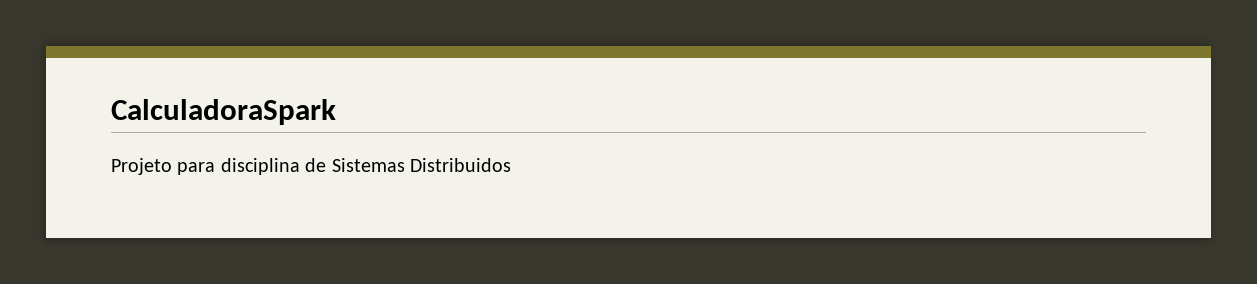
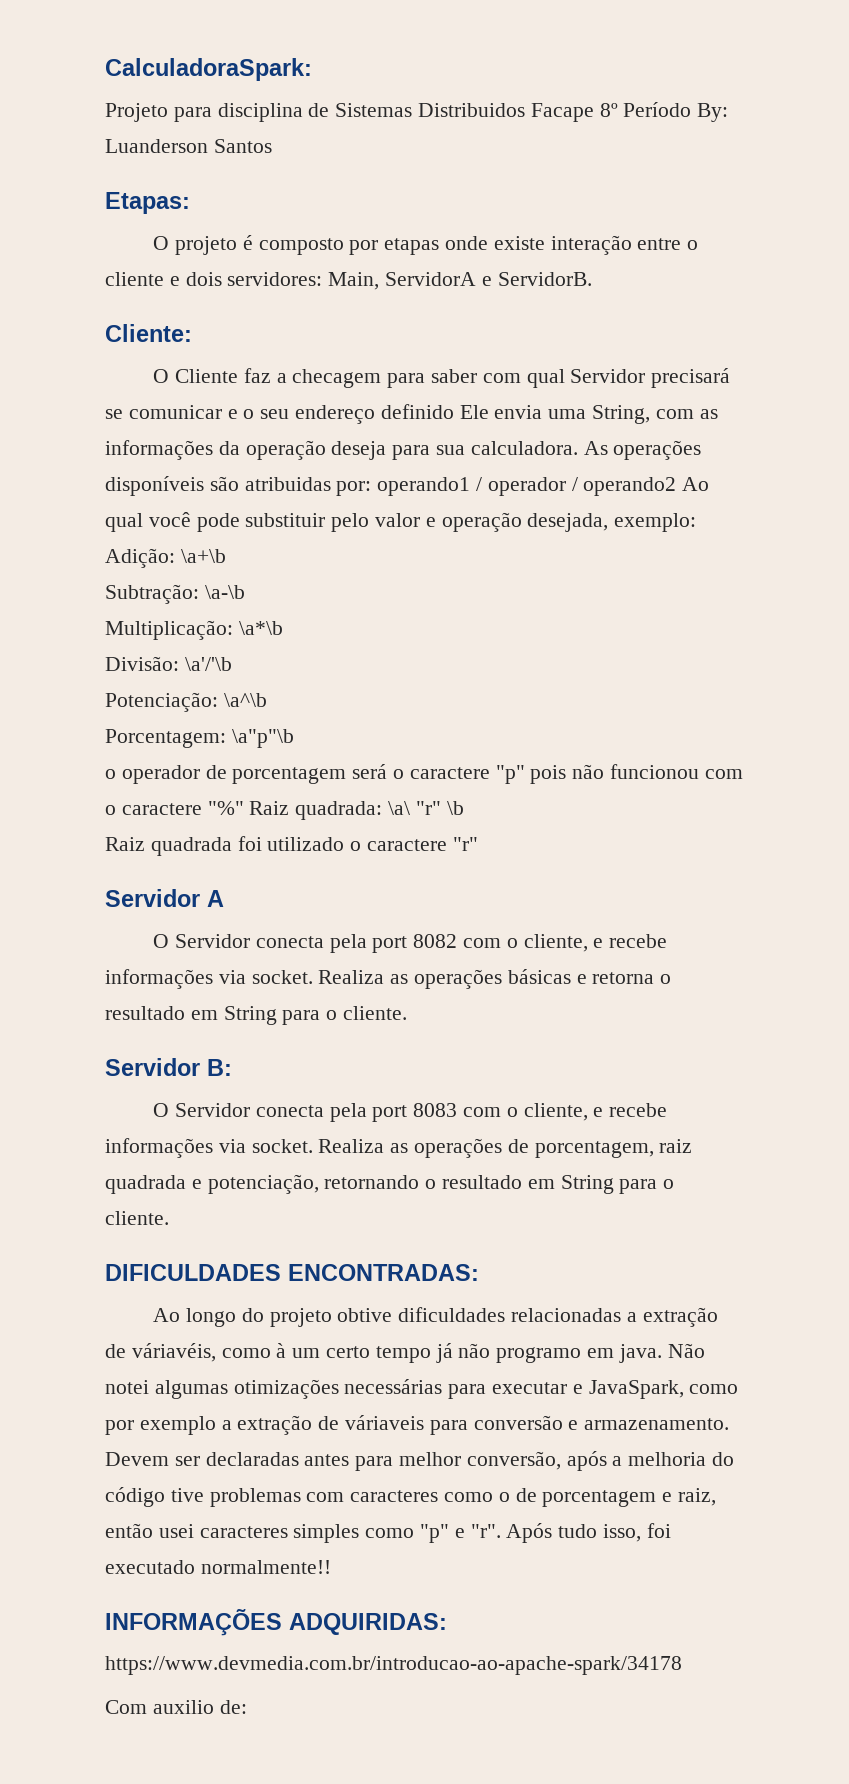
- CalculadoraSpark
+ CalculadoraSpark:
- Projeto para disciplina de Sistemas Distribuidos
+ Projeto para disciplina de Sistemas Distribuidos Facape 8º Período By: Luanderson Santos
+ Etapas:
+ O projeto é composto por etapas onde existe interação entre o cliente e dois servidores: Main, ServidorA e ServidorB.
+ Cliente:
+ O Cliente faz a checagem para saber com qual Servidor precisará se comunicar e o seu endereço definido Ele envia uma String, com as informações da operação deseja para sua calculadora. As operações disponíveis são atribuidas por: operando1 / operador / operando2 Ao qual você pode substituir pelo valor e operação desejada, exemplo: Adição: \a+\b
+ Subtração: \a-\b
+ Multiplicação: \a*\b
+ Divisão: \a'/'\b
+ Potenciação: \a^\b
+ Porcentagem: \a"p"\b
+ o operador de porcentagem será o caractere "p" pois não funcionou com o caractere "%" Raiz quadrada: \a\ "r" \b
+ Raiz quadrada foi utilizado o caractere "r"
+ Servidor A
+ O Servidor conecta pela port 8082 com o cliente, e recebe informações via socket. Realiza as operações básicas e retorna o resultado em String para o cliente.
+ Servidor B:
+ O Servidor conecta pela port 8083 com o cliente, e recebe informações via socket. Realiza as operações de porcentagem, raiz quadrada e potenciação, retornando o resultado em String para o cliente.
+ DIFICULDADES ENCONTRADAS:
+ Ao longo do projeto obtive dificuldades relacionadas a extração de váriavéis, como à um certo tempo já não programo em java. Não notei algumas otimizações necessárias para executar e JavaSpark, como por exemplo a extração de váriaveis para conversão e armazenamento. Devem ser declaradas antes para melhor conversão, após a melhoria do código tive problemas com caracteres como o de porcentagem e raiz, então usei caracteres simples como "p" e "r". Após tudo isso, foi executado normalmente!!
+ INFORMAÇÕES ADQUIRIDAS:
+ https://www.devmedia.com.br/introducao-ao-apache-spark/34178
+ Com auxilio de:

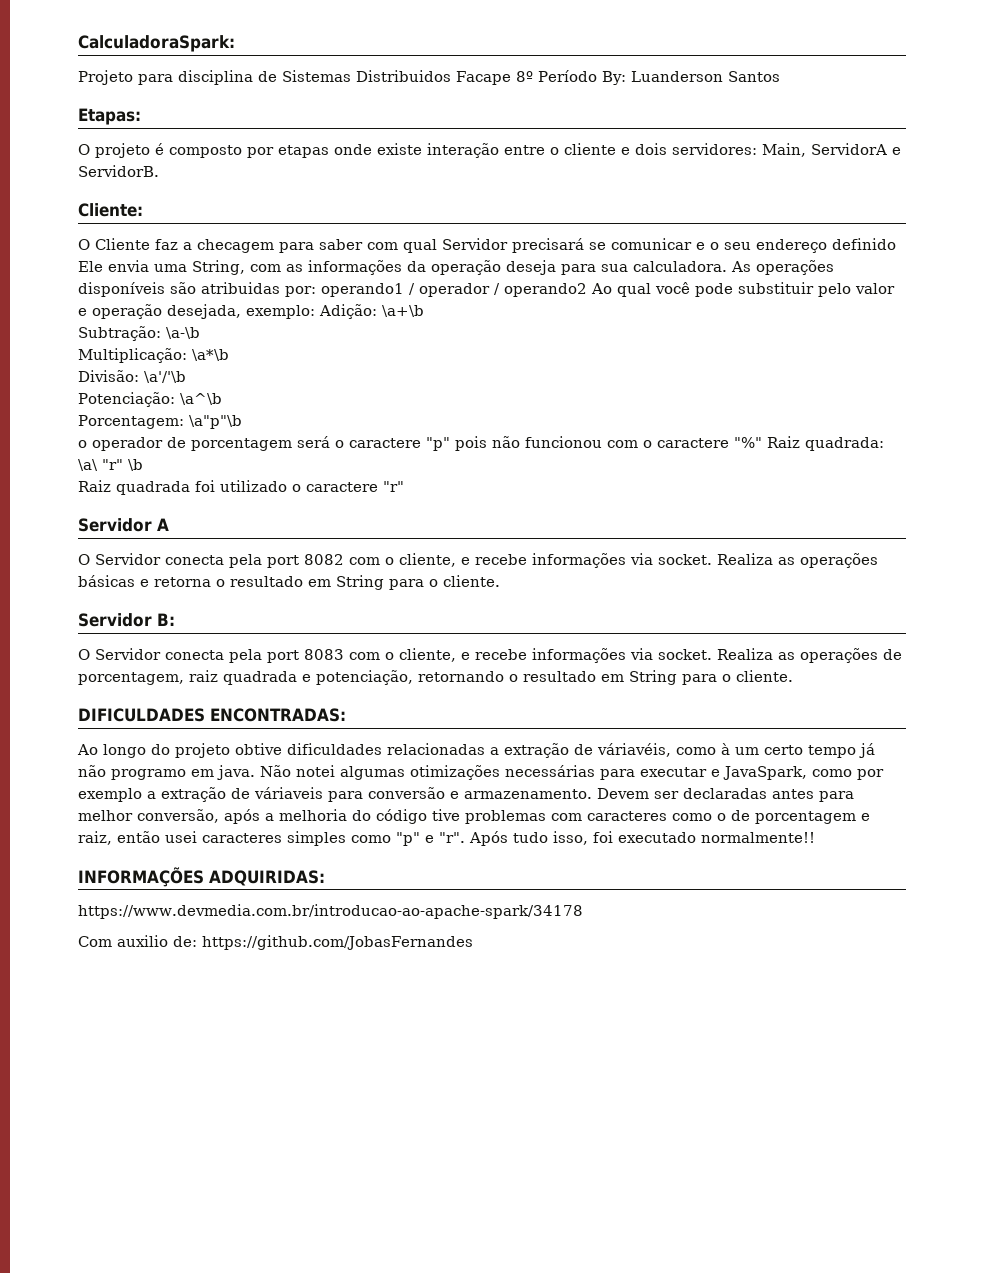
- Com auxilio de:
+ Com auxilio de: https://github.com/JobasFernandes

